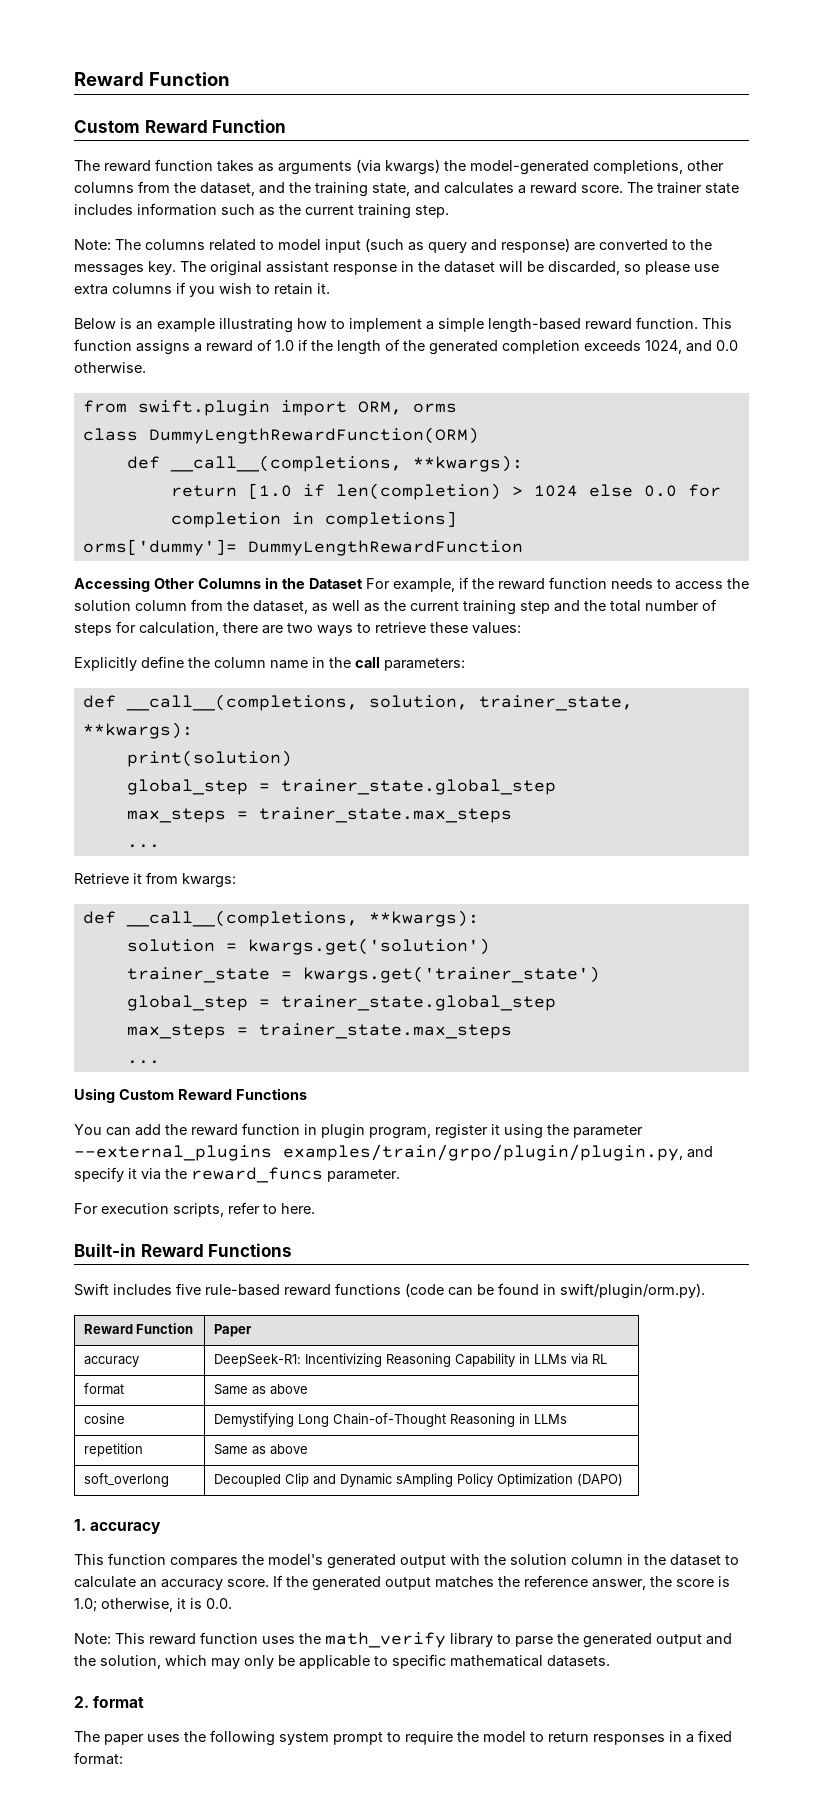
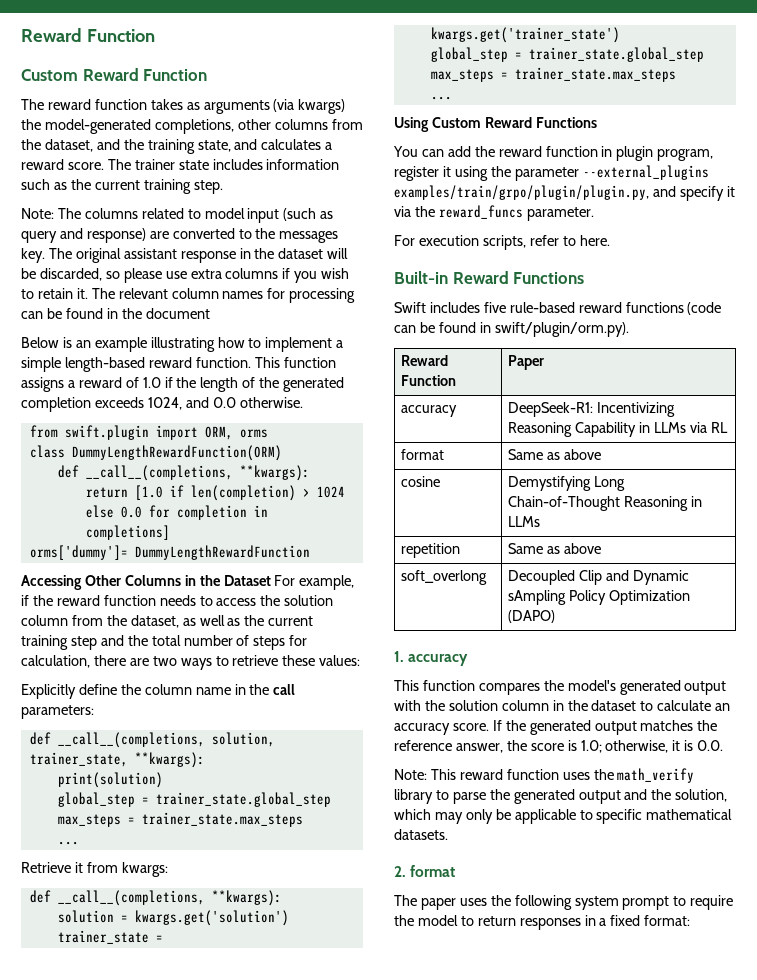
+ The relevant column names for processing can be found in the document

